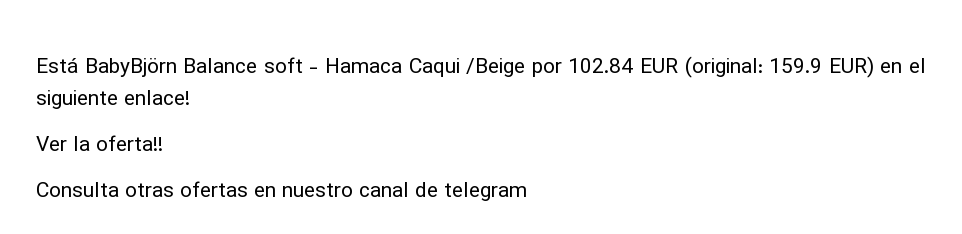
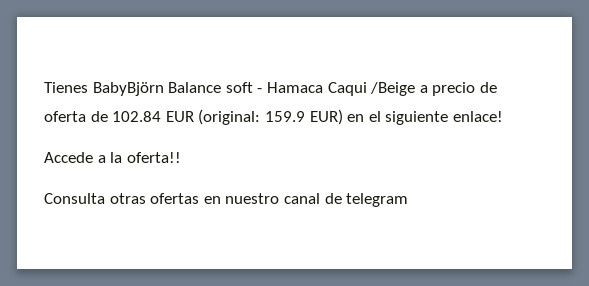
- Está BabyBjörn Balance soft - Hamaca Caqui /Beige por 102.84 EUR (original: 159.9 EUR) en el siguiente enlace!
+ Tienes BabyBjörn Balance soft - Hamaca Caqui /Beige a precio de oferta de 102.84 EUR (original: 159.9 EUR) en el siguiente enlace!
- Ver la oferta!!
+ Accede a la oferta!!

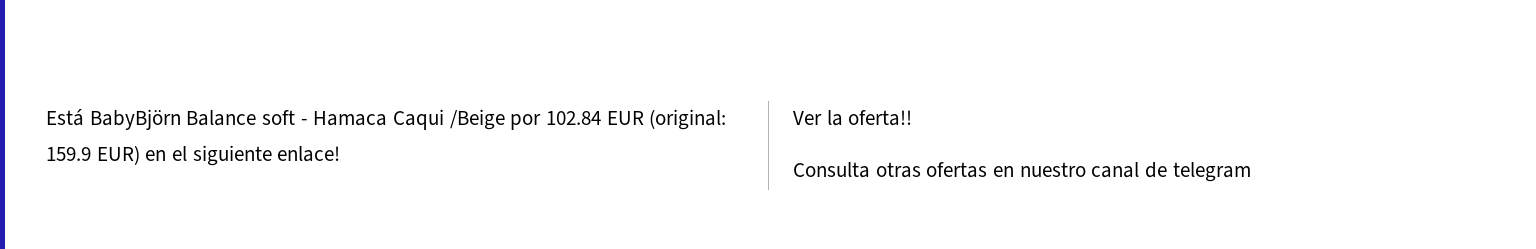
- Tienes BabyBjörn Balance soft - Hamaca Caqui /Beige a precio de oferta de 102.84 EUR (original: 159.9 EUR) en el siguiente enlace!
+ Está BabyBjörn Balance soft - Hamaca Caqui /Beige por 102.84 EUR (original: 159.9 EUR) en el siguiente enlace!
- Accede a la oferta!!
+ Ver la oferta!!

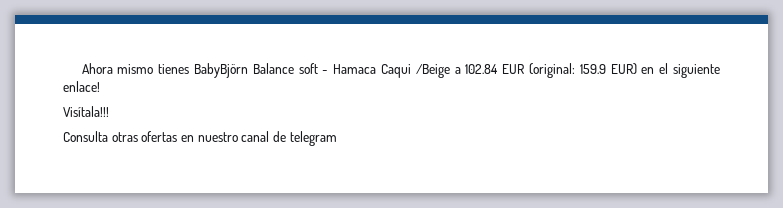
- Está BabyBjörn Balance soft - Hamaca Caqui /Beige por 102.84 EUR (original: 159.9 EUR) en el siguiente enlace!
+ Ahora mismo tienes BabyBjörn Balance soft - Hamaca Caqui /Beige a 102.84 EUR (original: 159.9 EUR) en el siguiente enlace!
- Ver la oferta!!
+ Visítala!!!

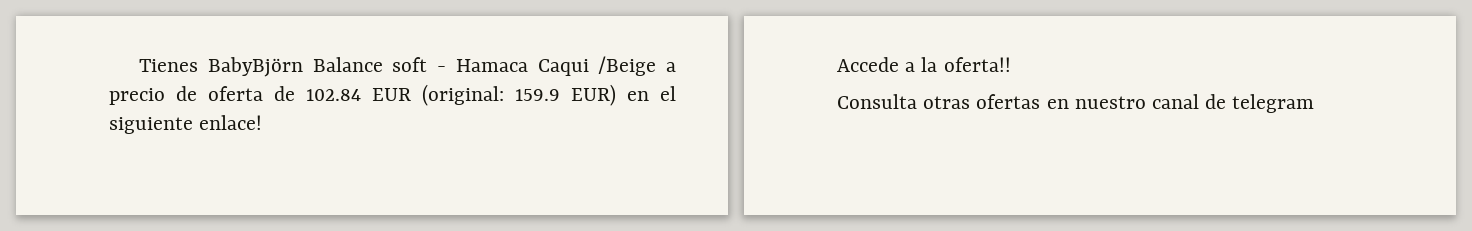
- Ahora mismo tienes BabyBjörn Balance soft - Hamaca Caqui /Beige a 102.84 EUR (original: 159.9 EUR) en el siguiente enlace!
+ Tienes BabyBjörn Balance soft - Hamaca Caqui /Beige a precio de oferta de 102.84 EUR (original: 159.9 EUR) en el siguiente enlace!
- Visítala!!!
+ Accede a la oferta!!

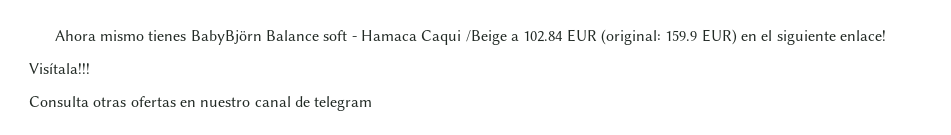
- Tienes BabyBjörn Balance soft - Hamaca Caqui /Beige a precio de oferta de 102.84 EUR (original: 159.9 EUR) en el siguiente enlace!
+ Ahora mismo tienes BabyBjörn Balance soft - Hamaca Caqui /Beige a 102.84 EUR (original: 159.9 EUR) en el siguiente enlace!
- Accede a la oferta!!
+ Visítala!!!

